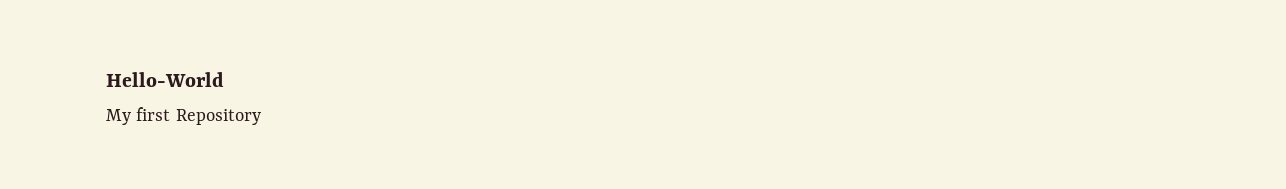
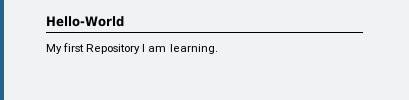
- My first Repository
+ My first Repository I am learning.

